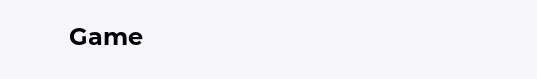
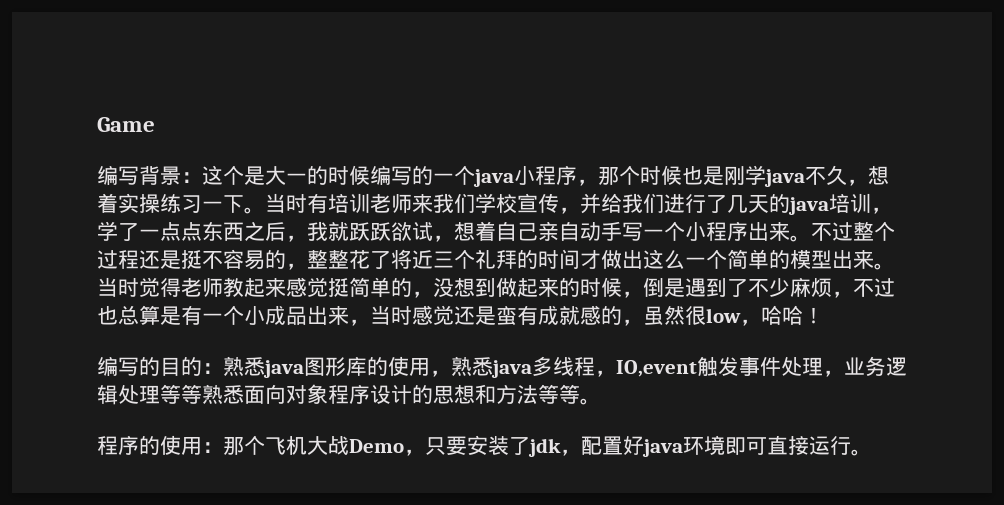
+ 编写背景：这个是大一的时候编写的一个java小程序，那个时候也是刚学java不久，想着实操练习一下。当时有培训老师来我们学校宣传，并给我们进行了几天的java培训，学了一点点东西之后，我就跃跃欲试，想着自己亲自动手写一个小程序出来。不过整个过程还是挺不容易的，整整花了将近三个礼拜的时间才做出这么一个简单的模型出来。当时觉得老师教起来感觉挺简单的，没想到做起来的时候，倒是遇到了不少麻烦，不过也总算是有一个小成品出来，当时感觉还是蛮有成就感的，虽然很low，哈哈！
+ 编写的目的：熟悉java图形库的使用，熟悉java多线程，IO,event触发事件处理，业务逻辑处理等等熟悉面向对象程序设计的思想和方法等等。
+ 程序的使用：那个飞机大战Demo，只要安装了jdk，配置好java环境即可直接运行。

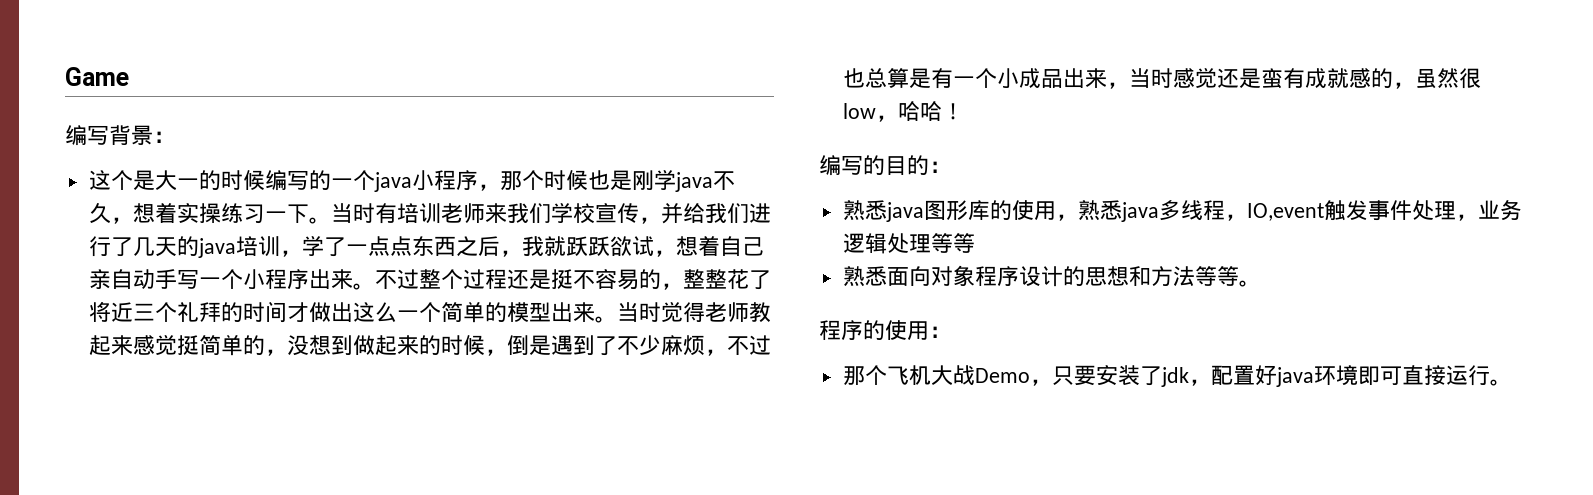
- 编写背景：这个是大一的时候编写的一个java小程序，那个时候也是刚学java不久，想着实操练习一下。
+ 编写背景：
+ 这个是大一的时候编写的一个java小程序，那个时候也是刚学java不久，想着实操练习一下。
- 编写的目的：熟悉java图形库的使用，熟悉java多线程，IO,event触发事件处理，业务逻辑处理等等熟悉面向对象程序设计的思想和方法等等。
+ 编写的目的：
+ 熟悉java图形库的使用，熟悉java多线程，IO,event触发事件处理，业务逻辑处理等等
+ 熟悉面向对象程序设计的思想和方法等等。
- 程序的使用：那个飞机大战Demo，只要安装了jdk，配置好java环境即可直接运行。
+ 程序的使用：
+ 那个飞机大战Demo，只要安装了jdk，配置好java环境即可直接运行。

